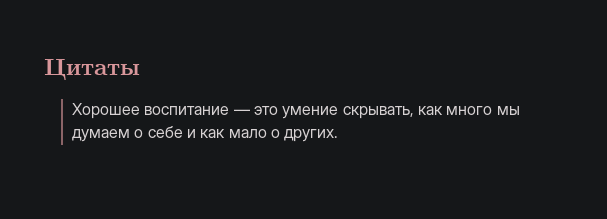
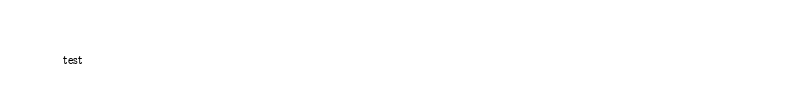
- Цитаты
- Хорошее воспитание — это умение скрывать, как много мы думаем о себе и как мало о других.
+ test

